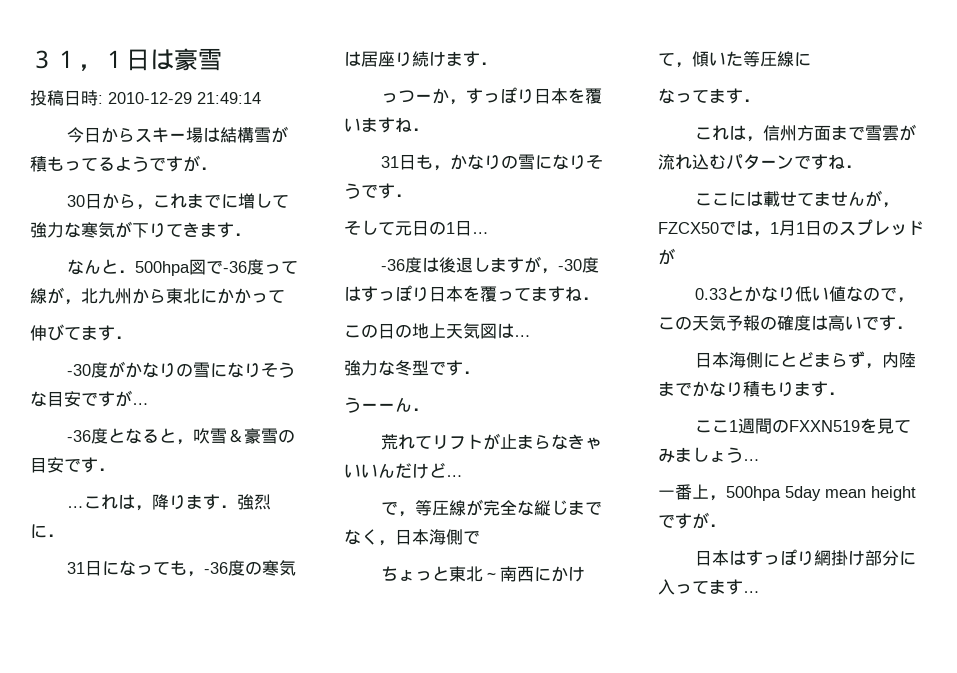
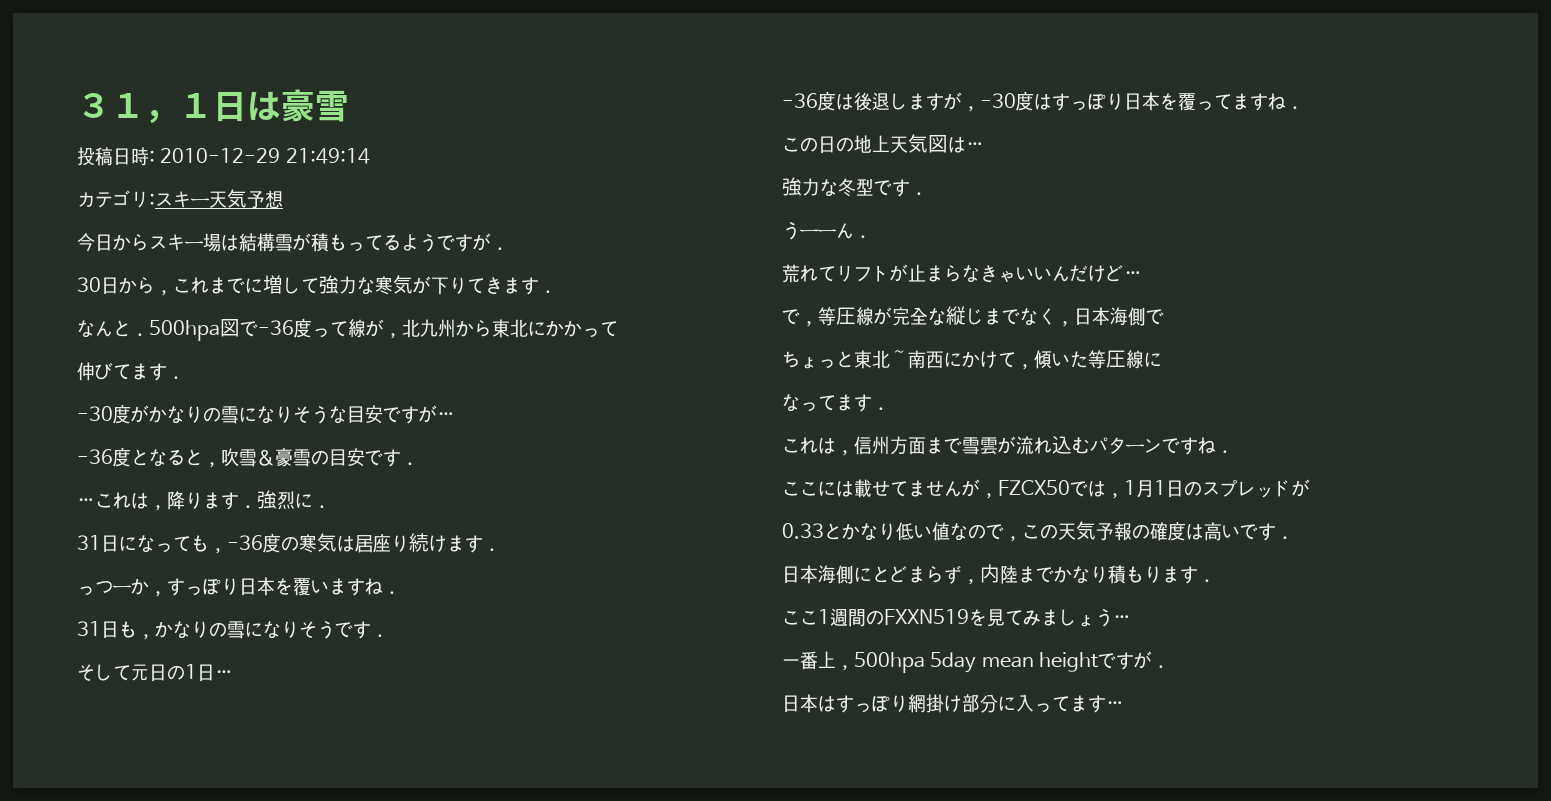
+ カテゴリ:スキー天気予想

